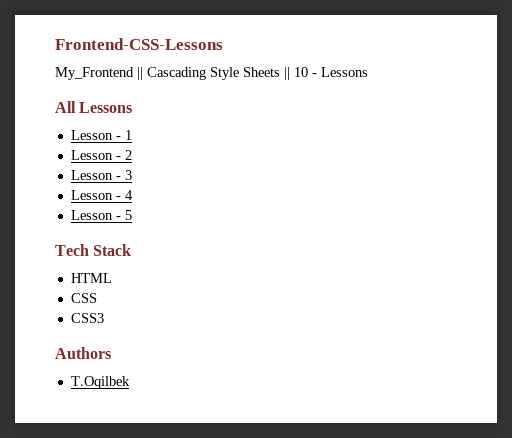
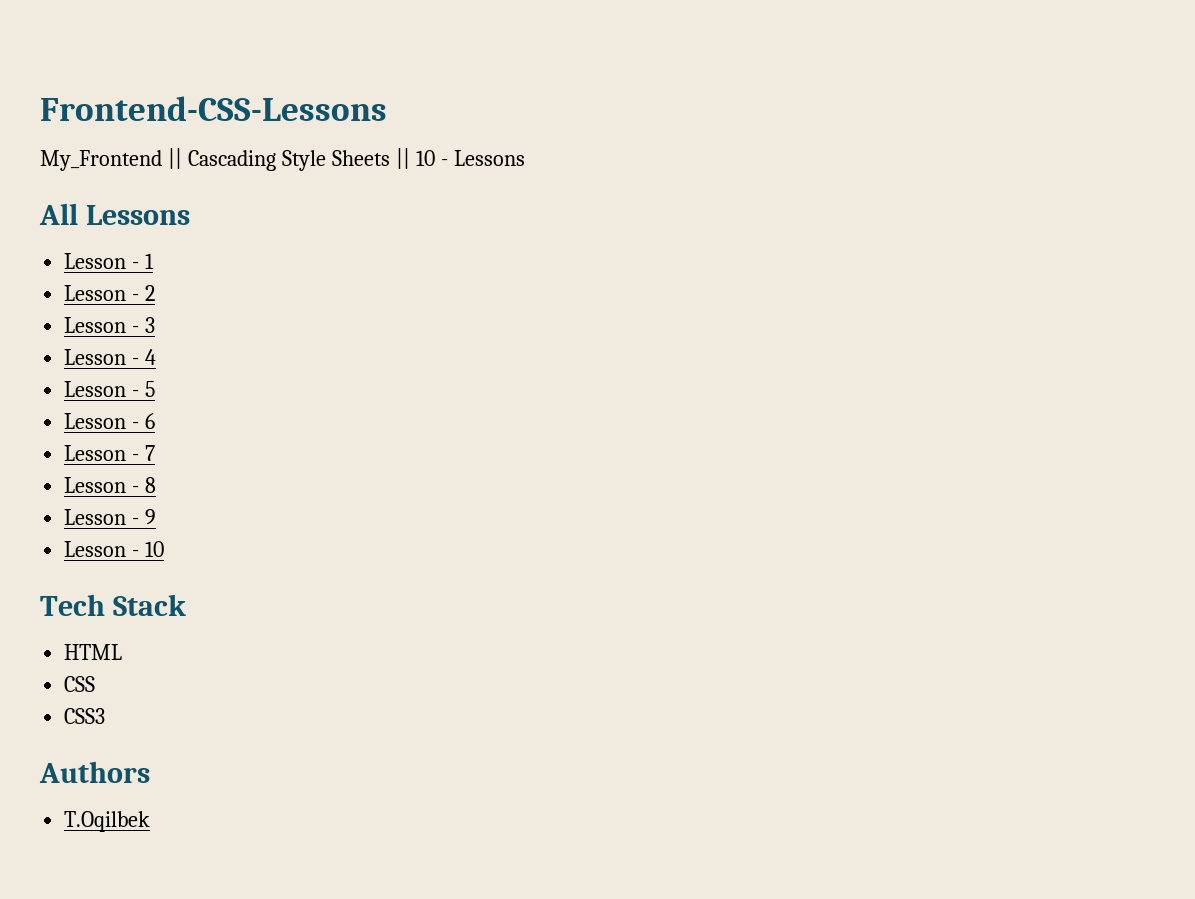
+ Lesson - 6
+ Lesson - 7
+ Lesson - 8
+ Lesson - 9
+ Lesson - 10

